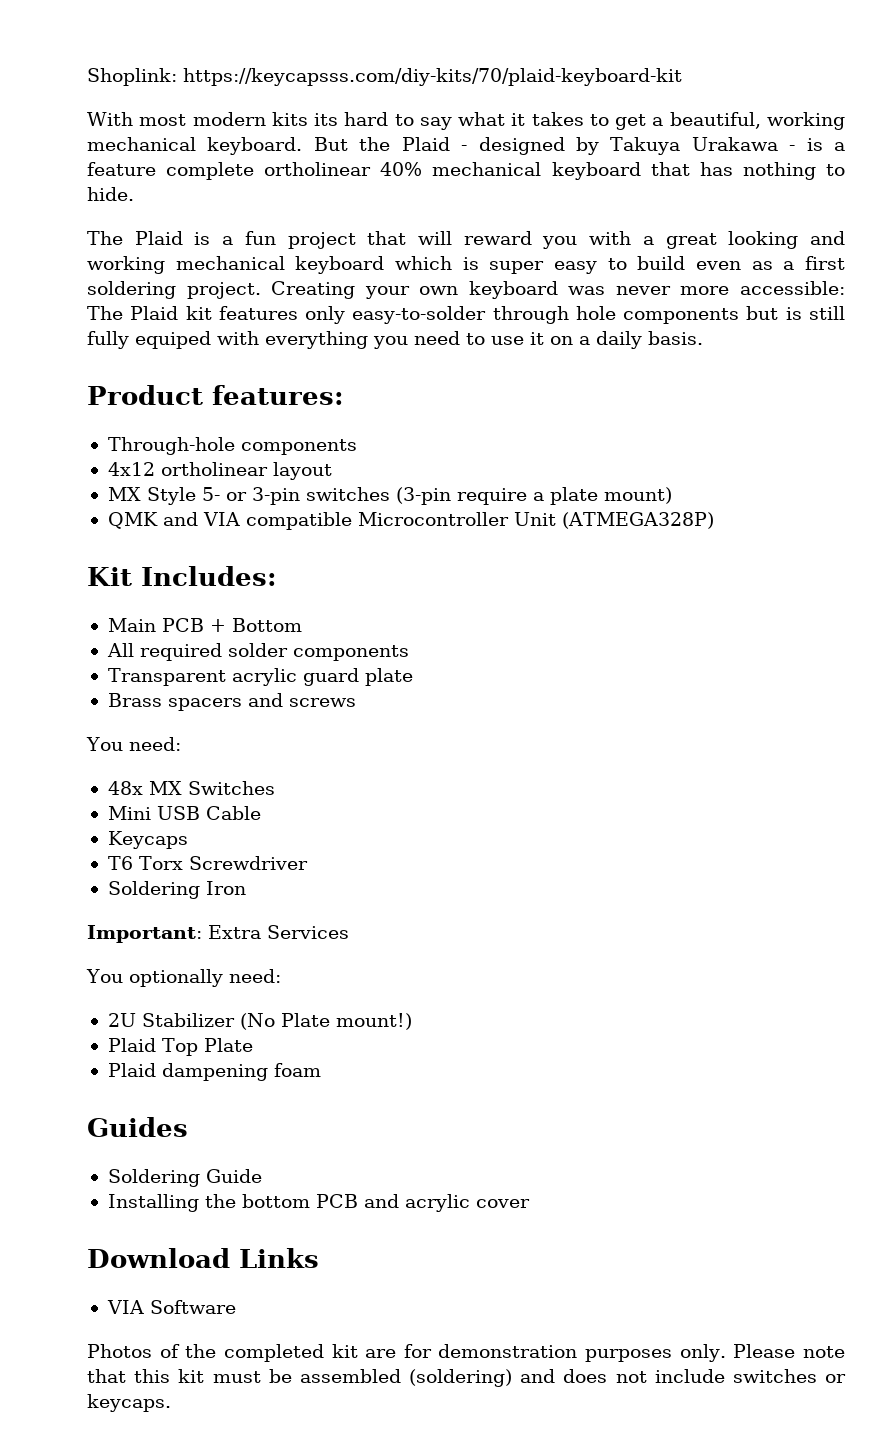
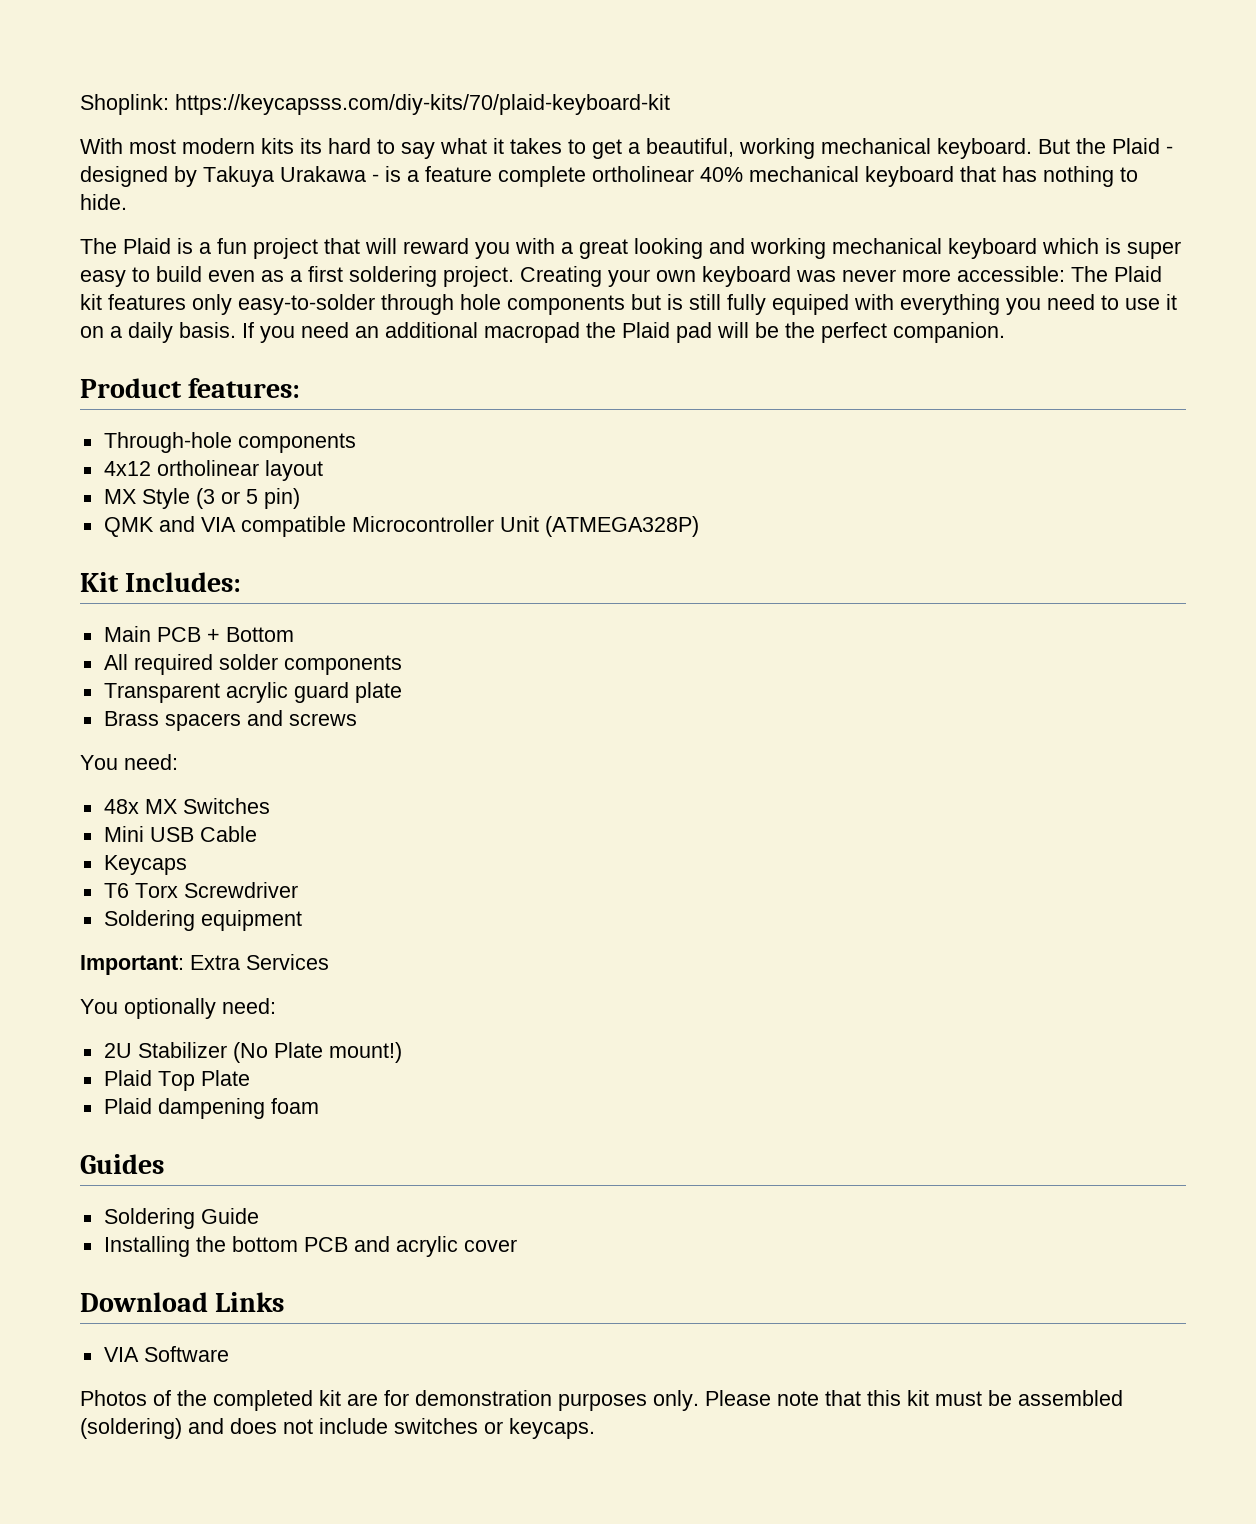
+ If you need an additional macropad the Plaid pad will be the perfect companion.
- MX Style 5- or 3-pin switches (3-pin require a plate mount)
+ MX Style (3 or 5 pin)
- Soldering Iron
+ Soldering equipment

